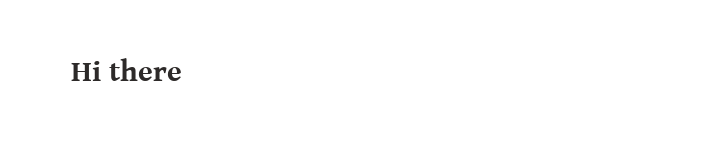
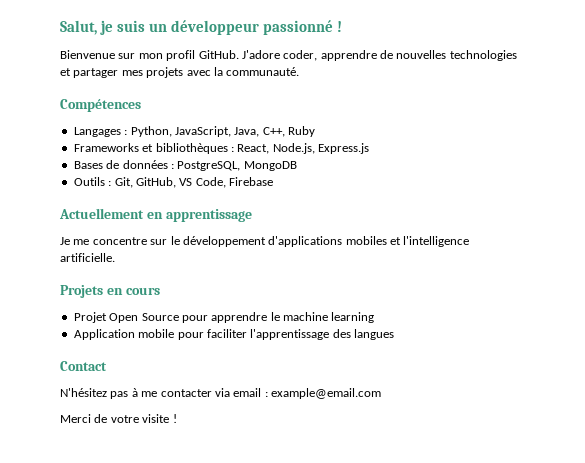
- Hi there
+ Salut, je suis un développeur passionné !
+ Bienvenue sur mon profil GitHub. J'adore coder, apprendre de nouvelles technologies et partager mes projets avec la communauté.
+ Compétences
+ Langages : Python, JavaScript, Java, C++, Ruby
+ Frameworks et bibliothèques : React, Node.js, Express.js
+ Bases de données : PostgreSQL, MongoDB
+ Outils : Git, GitHub, VS Code, Firebase
+ Actuellement en apprentissage
+ Je me concentre sur le développement d'applications mobiles et l'intelligence artificielle.
+ Projets en cours
+ Projet Open Source pour apprendre le machine learning
+ Application mobile pour faciliter l'apprentissage des langues
+ Contact
+ N'hésitez pas à me contacter via email : example@email.com
+ Merci de votre visite !

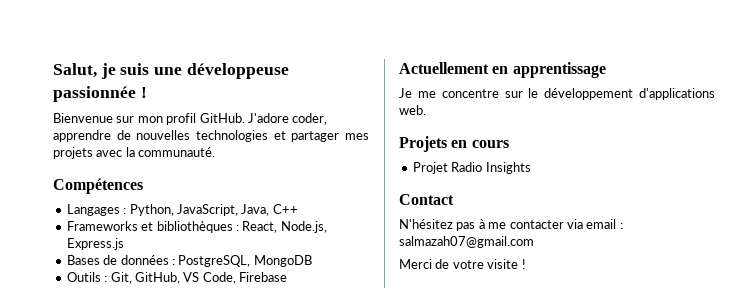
- Salut, je suis un développeur passionné !
+ Salut, je suis une développeuse passionnée !
- Langages : Python, JavaScript, Java, C++, Ruby
+ Langages : Python, JavaScript, Java, C++
- Je me concentre sur le développement d'applications mobiles et l'intelligence artificielle.
+ Je me concentre sur le développement d'applications web.
- Projet Open Source pour apprendre le machine learning
- Application mobile pour faciliter l'apprentissage des langues
+ Projet Radio Insights
- N'hésitez pas à me contacter via email : example@email.com
+ N'hésitez pas à me contacter via email : salmazah07@gmail.com

